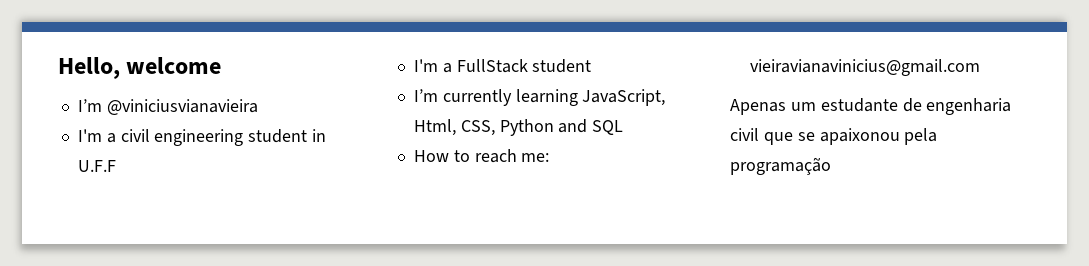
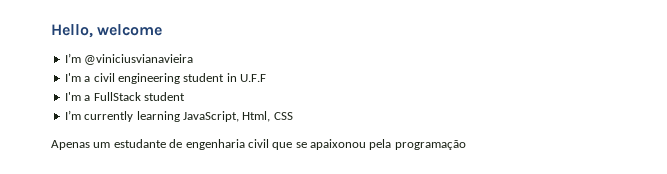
- I’m currently learning JavaScript, Html, CSS, Python and SQL
- How to reach me: vieiravianavinicius@gmail.com
+ I’m currently learning JavaScript, Html, CSS

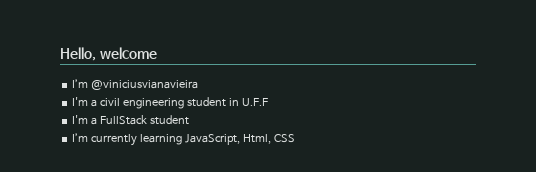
- Apenas um estudante de engenharia civil que se apaixonou pela programação

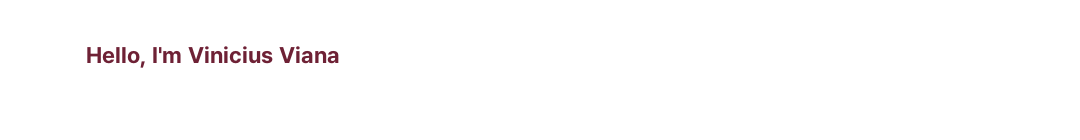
- Hello, welcome
- I’m @viniciusvianavieira
- I'm a civil engineering student in U.F.F
- I'm a FullStack student
- I’m currently learning JavaScript, Html, CSS
+ Hello, I'm Vinicius Viana

